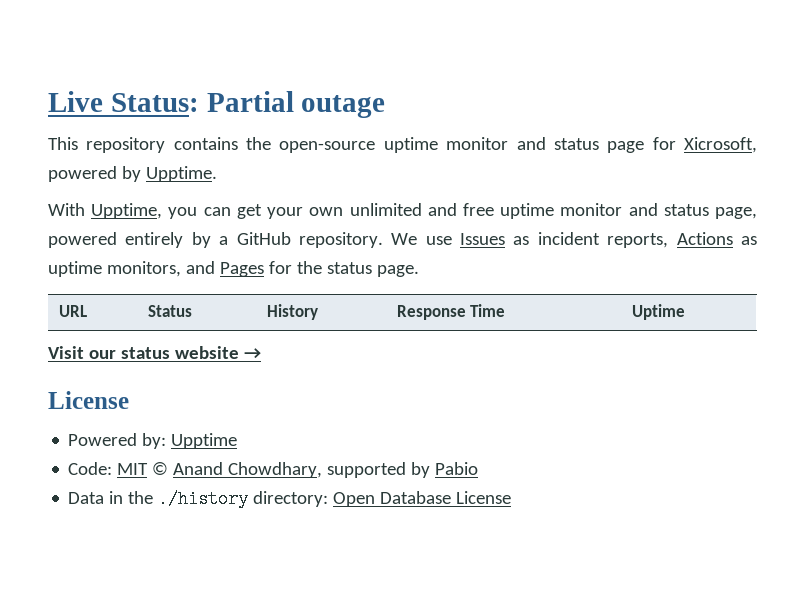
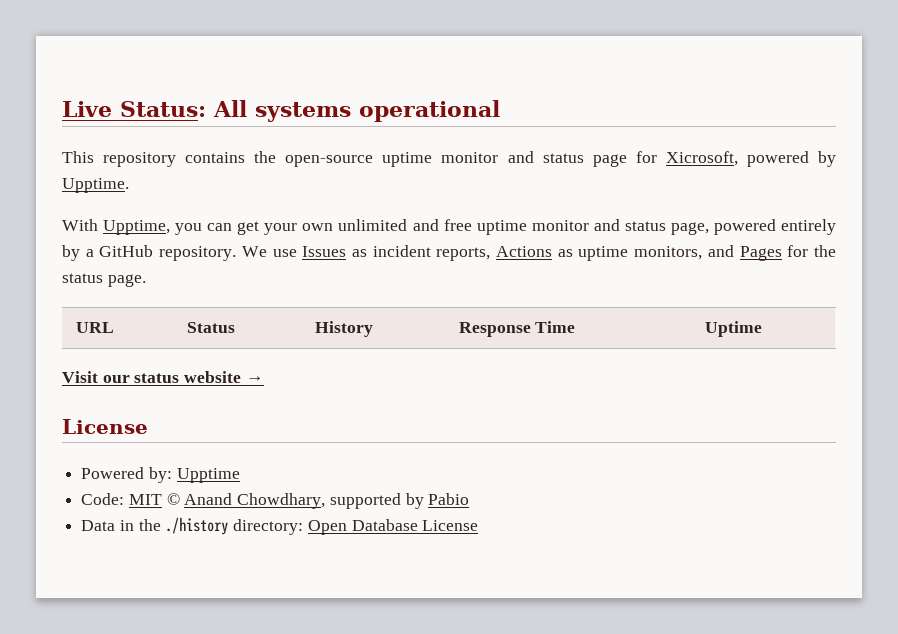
- Live Status: Partial outage
+ Live Status: All systems operational

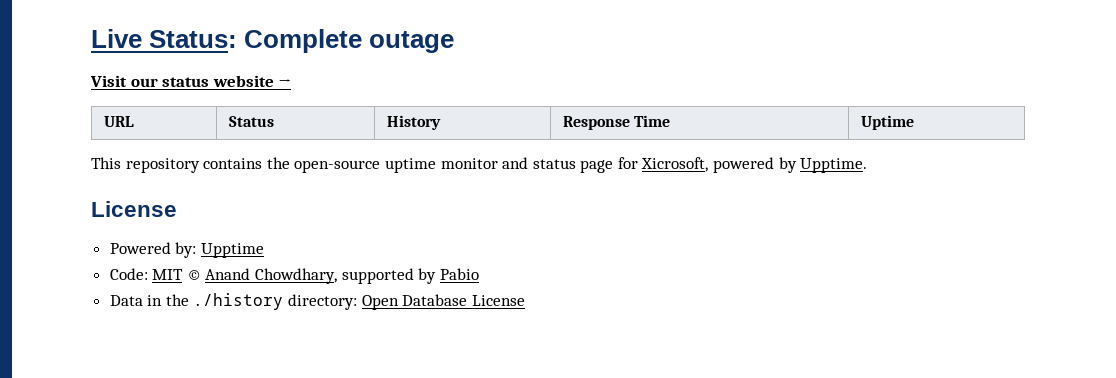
- Live Status: All systems operational
+ Live Status: Complete outage
+ Visit our status website →
+ URL | Status | History | Response Time | Uptime
- With Upptime, you can get your own unlimited and free uptime monitor and status page, powered entirely by a GitHub repository. We use Issues as incident reports, Actions as uptime monitors, and Pages for the status page.
- URL | Status | History | Response Time | Uptime
- Visit our status website →

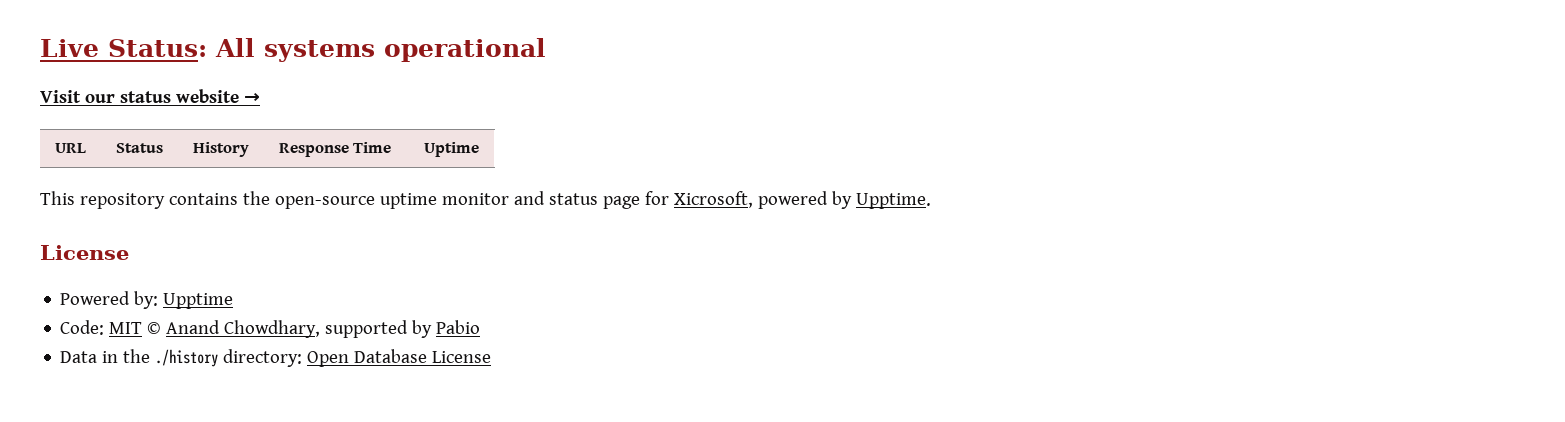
- Live Status: Complete outage
+ Live Status: All systems operational

